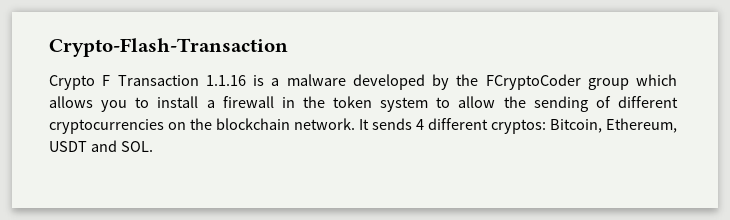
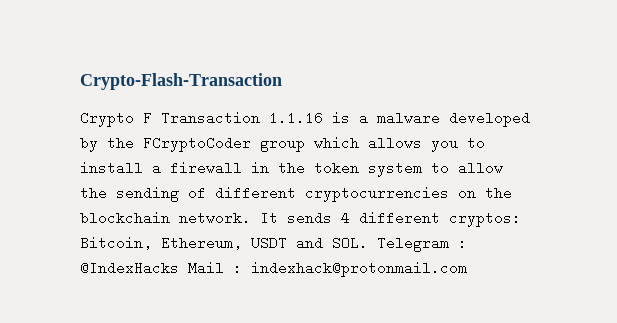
- It sends 4 different cryptos: Bitcoin, Ethereum, USDT and SOL.
+ It sends 4 different cryptos: Bitcoin, Ethereum, USDT and SOL. Telegram : @IndexHacks Mail : indexhack@protonmail.com

